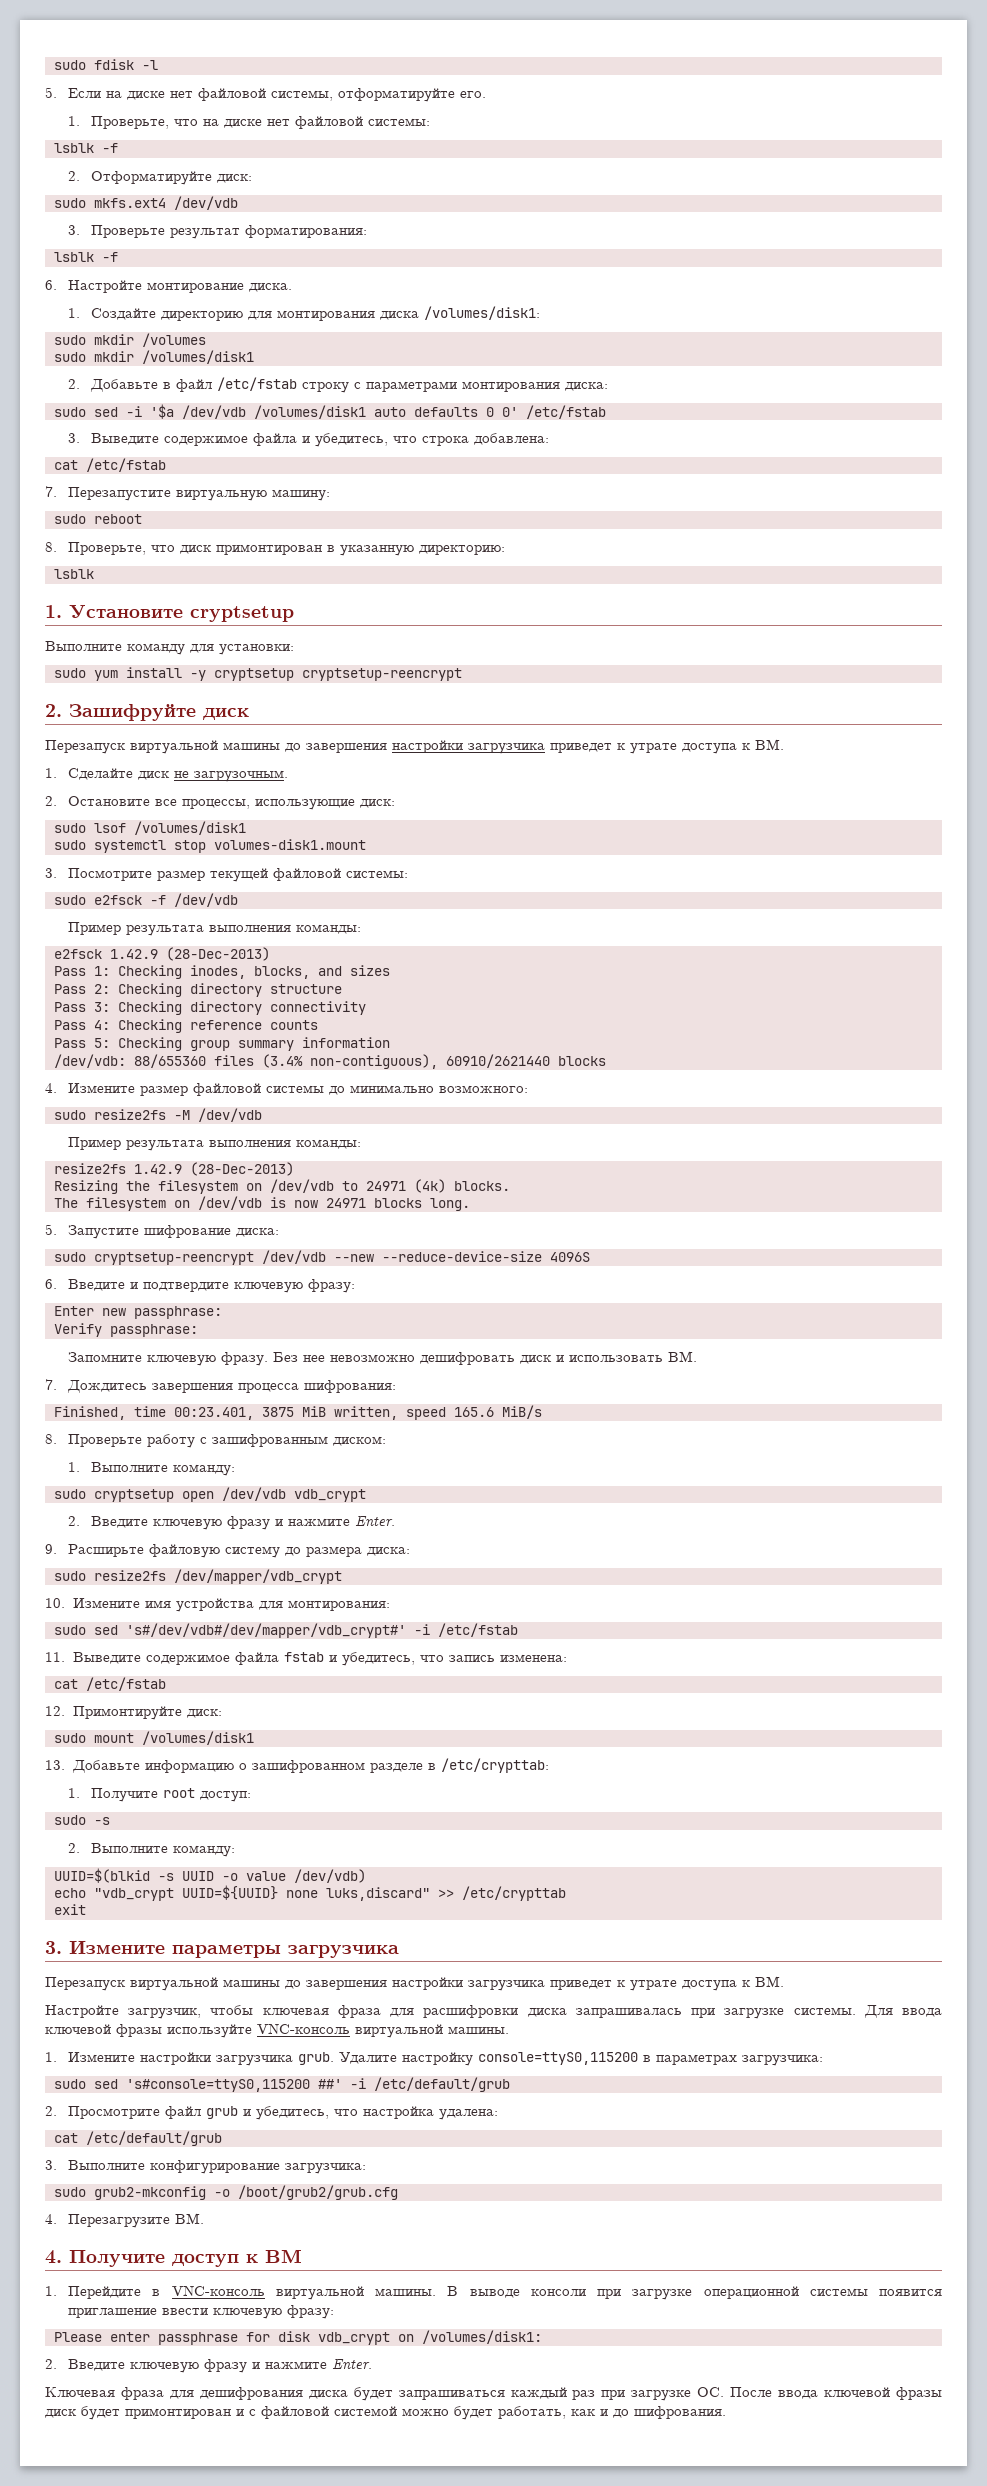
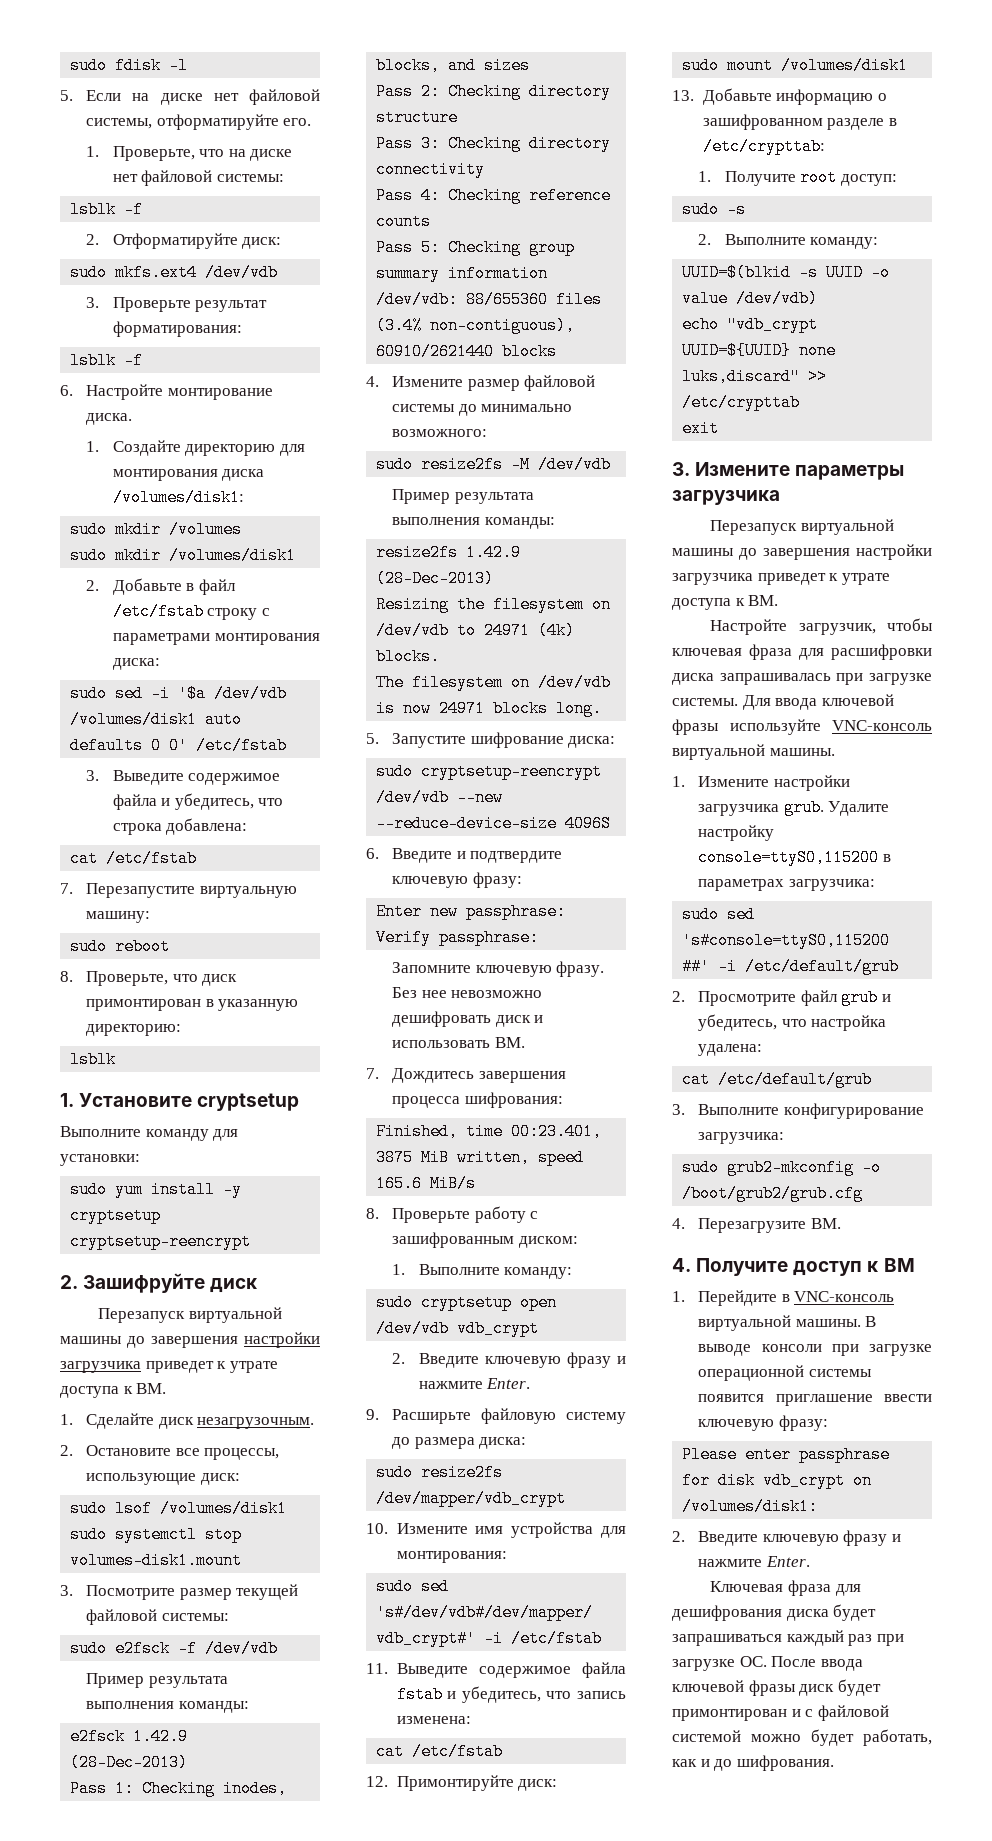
- 1. Сделайте диск не загрузочным.
+ 1. Сделайте диск незагрузочным.

